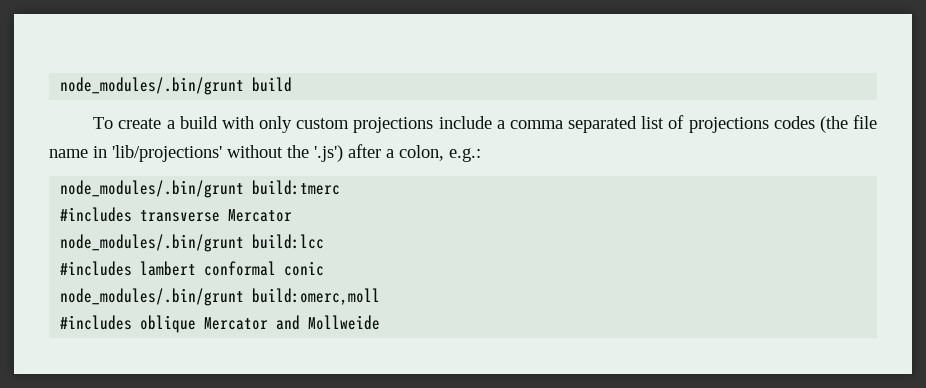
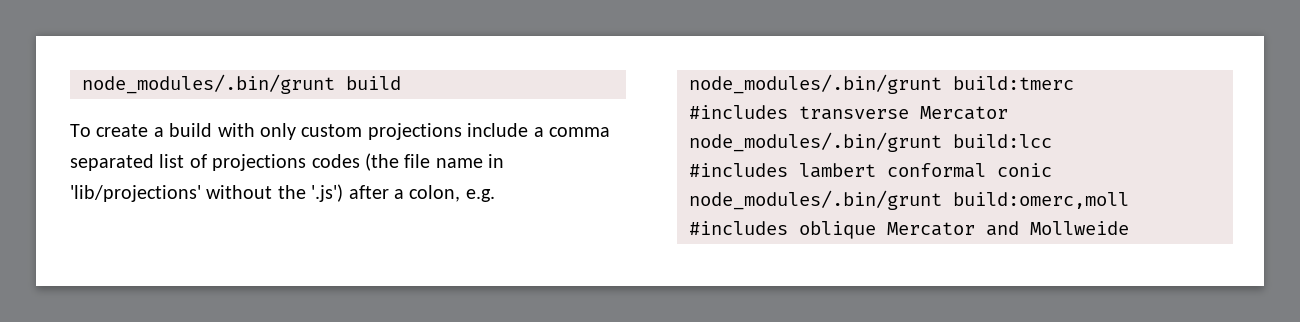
- To create a build with only custom projections include a comma separated list of projections codes (the file name in 'lib/projections' without the '.js') after a colon, e.g.:
+ To create a build with only custom projections include a comma separated list of projections codes (the file name in 'lib/projections' without the '.js') after a colon, e.g.

